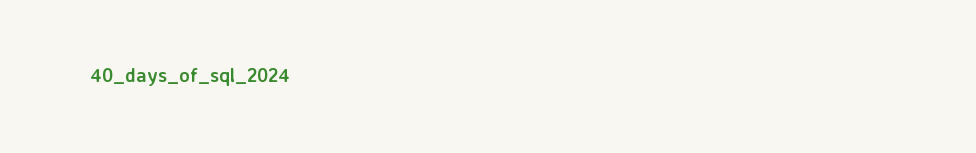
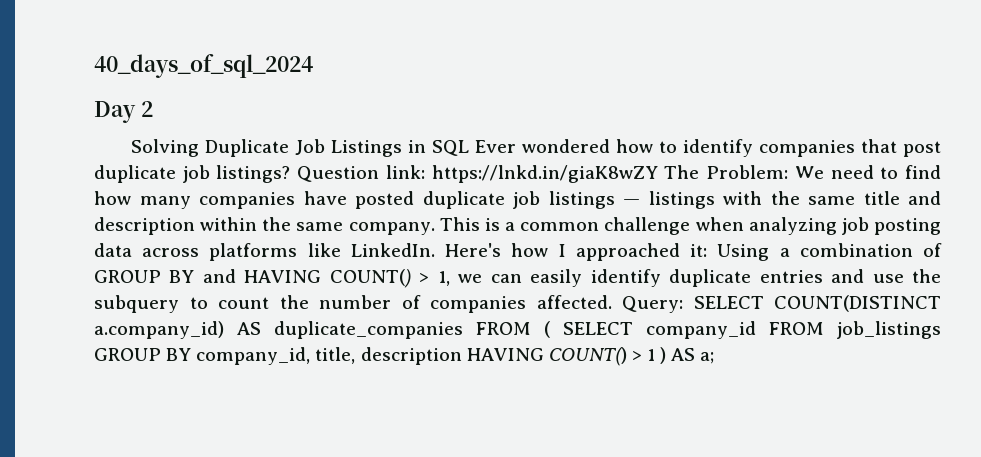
+ Day 2
+ Solving Duplicate Job Listings in SQL Ever wondered how to identify companies that post duplicate job listings? Question link: https://lnkd.in/giaK8wZY The Problem: We need to find how many companies have posted duplicate job listings — listings with the same title and description within the same company. This is a common challenge when analyzing job posting data across platforms like LinkedIn. Here's how I approached it: Using a combination of GROUP BY and HAVING COUNT() > 1, we can easily identify duplicate entries and use the subquery to count the number of companies affected. Query: SELECT COUNT(DISTINCT a.company_id) AS duplicate_companies FROM ( SELECT company_id FROM job_listings GROUP BY company_id, title, description HAVING COUNT() > 1 ) AS a;

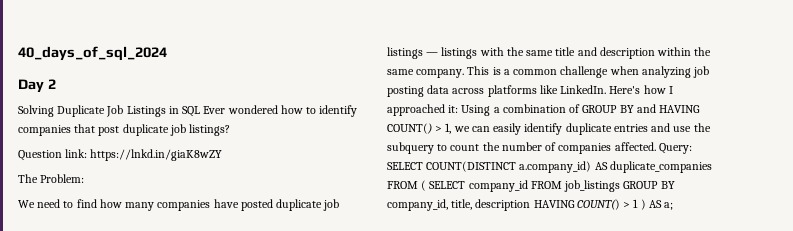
- Solving Duplicate Job Listings in SQL Ever wondered how to identify companies that post duplicate job listings? Question link: https://lnkd.in/giaK8wZY The Problem: We need to find how many companies have posted duplicate job listings — listings with the same title and description within the same company.
+ Solving Duplicate Job Listings in SQL Ever wondered how to identify companies that post duplicate job listings?
+ Question link: https://lnkd.in/giaK8wZY
+ The Problem:
+ We need to find how many companies have posted duplicate job listings — listings with the same title and description within the same company.

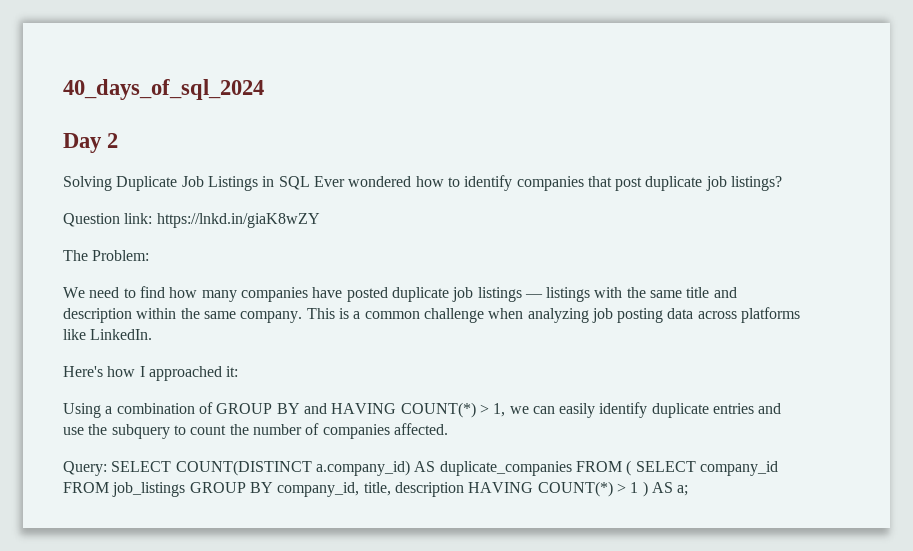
- This is a common challenge when analyzing job posting data across platforms like LinkedIn. Here's how I approached it: Using a combination of GROUP BY and HAVING COUNT() > 1, we can easily identify duplicate entries and use the subquery to count the number of companies affected. Query:
+ This is a common challenge when analyzing job posting data across platforms like LinkedIn.
+ Here's how I approached it:
+ Using a combination of GROUP BY and HAVING COUNT(*) > 1, we can easily identify duplicate entries and use the subquery to count the number of companies affected.
+ Query:
- SELECT COUNT(DISTINCT a.company_id) AS duplicate_companies FROM ( SELECT company_id FROM job_listings GROUP BY company_id, title, description HAVING COUNT() > 1 ) AS a;
+ SELECT COUNT(DISTINCT a.company_id) AS duplicate_companies FROM ( SELECT company_id FROM job_listings GROUP BY company_id, title, description HAVING COUNT(*) > 1 ) AS a;

